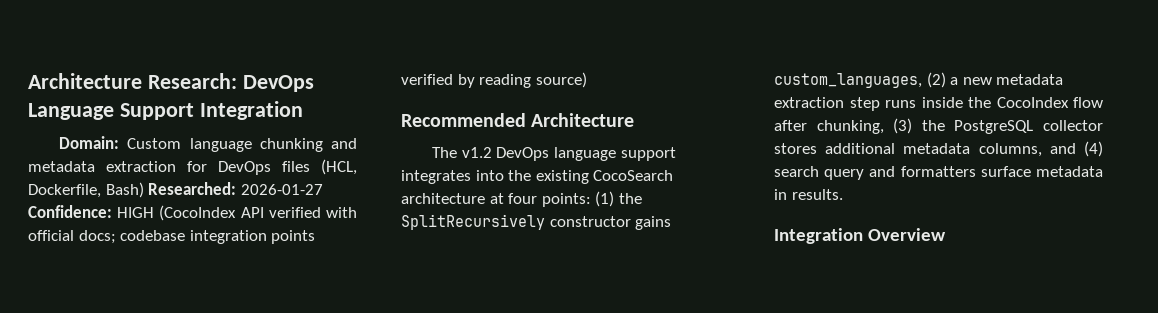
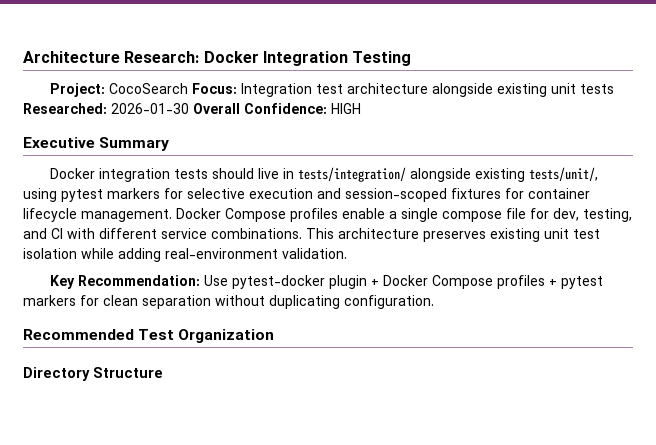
- Architecture Research: DevOps Language Support Integration
- Domain: Custom language chunking and metadata extraction for DevOps files (HCL, Dockerfile, Bash) Researched: 2026-01-27 Confidence: HIGH (CocoIndex API verified with official docs; codebase integration points verified by reading source)
- Recommended Architecture
- The v1.2 DevOps language support integrates into the existing CocoSearch architecture at four points: (1) the SplitRecursively constructor gains custom_languages, (2) a new metadata extraction step runs inside the CocoIndex flow after chunking, (3) the PostgreSQL collector stores additional metadata columns, and (4) search query and formatters surface metadata in results.
- Integration Overview
+ Architecture Research: Docker Integration Testing
+ Project: CocoSearch Focus: Integration test architecture alongside existing unit tests Researched: 2026-01-30 Overall Confidence: HIGH
+ Executive Summary
+ Docker integration tests should live in tests/integration/ alongside existing tests/unit/, using pytest markers for selective execution and session-scoped fixtures for container lifecycle management. Docker Compose profiles enable a single compose file for dev, testing, and CI with different service combinations. This architecture preserves existing unit test isolation while adding real-environment validation.
+ Key Recommendation: Use pytest-docker plugin + Docker Compose profiles + pytest markers for clean separation without duplicating configuration.
+ Recommended Test Organization
+ Directory Structure

